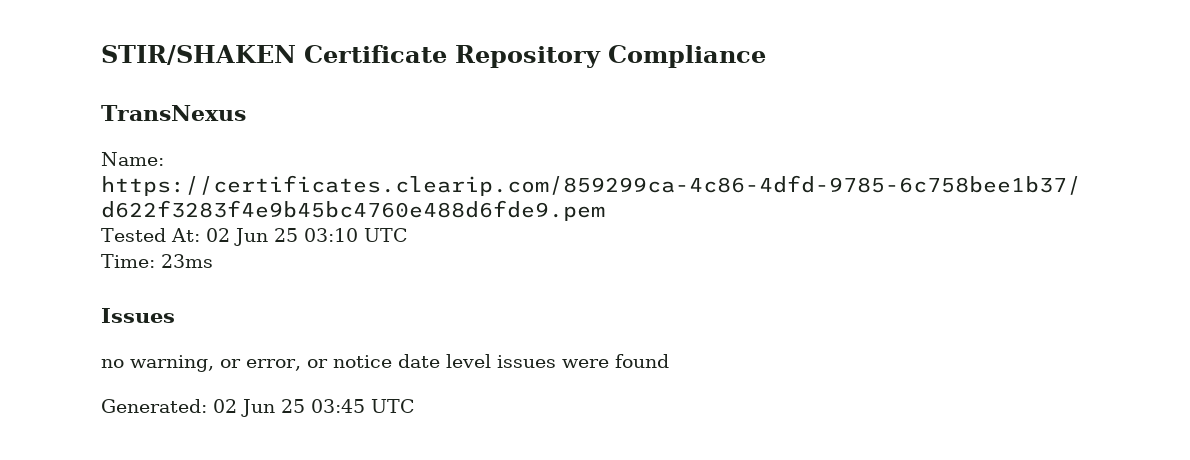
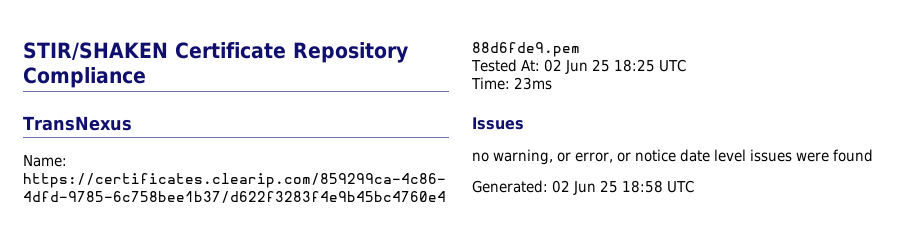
- Tested At: 02 Jun 25 03:10 UTC
+ Tested At: 02 Jun 25 18:25 UTC
- Generated: 02 Jun 25 03:45 UTC
+ Generated: 02 Jun 25 18:58 UTC

